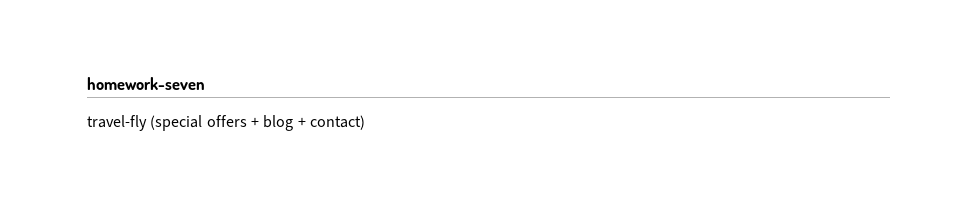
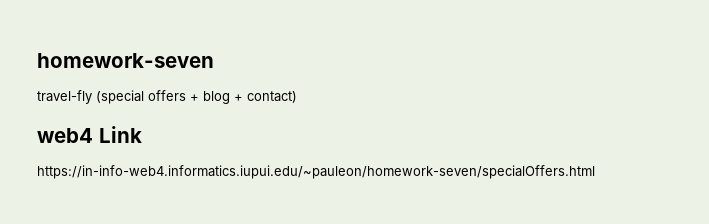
+ web4 Link
+ https://in-info-web4.informatics.iupui.edu/~pauleon/homework-seven/specialOffers.html

